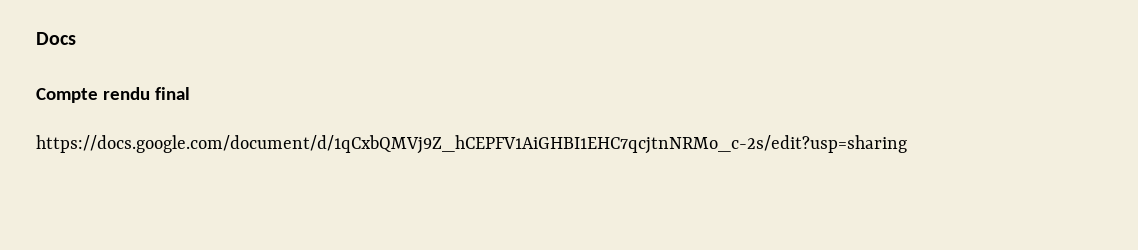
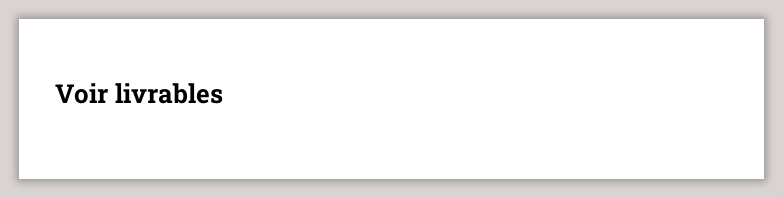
- Docs
- Compte rendu final
- https://docs.google.com/document/d/1qCxbQMVj9Z_hCEPFV1AiGHBI1EHC7qcjtnNRMo_c-2s/edit?usp=sharing
+ Voir livrables

